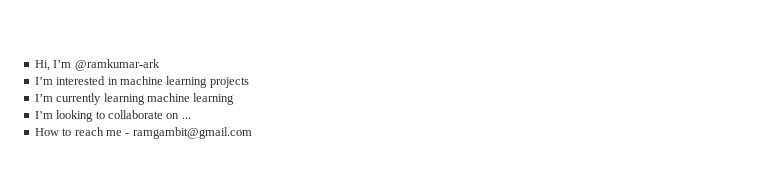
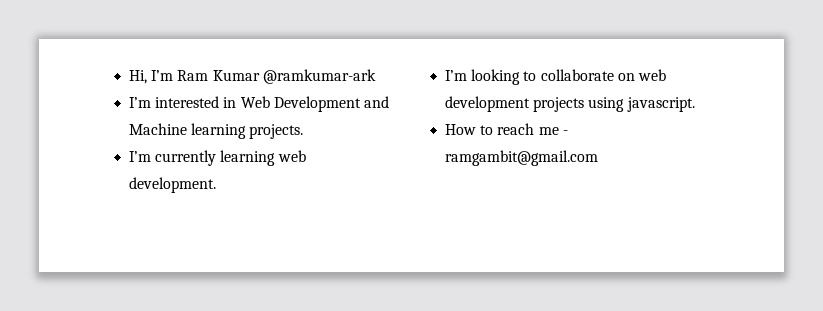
- Hi, I’m @ramkumar-ark
+ Hi, I’m Ram Kumar @ramkumar-ark
- I’m interested in machine learning projects
+ I’m interested in Web Development and Machine learning projects.
- I’m currently learning machine learning
+ I’m currently learning web development.
- I’m looking to collaborate on ...
+ I’m looking to collaborate on web development projects using javascript.

